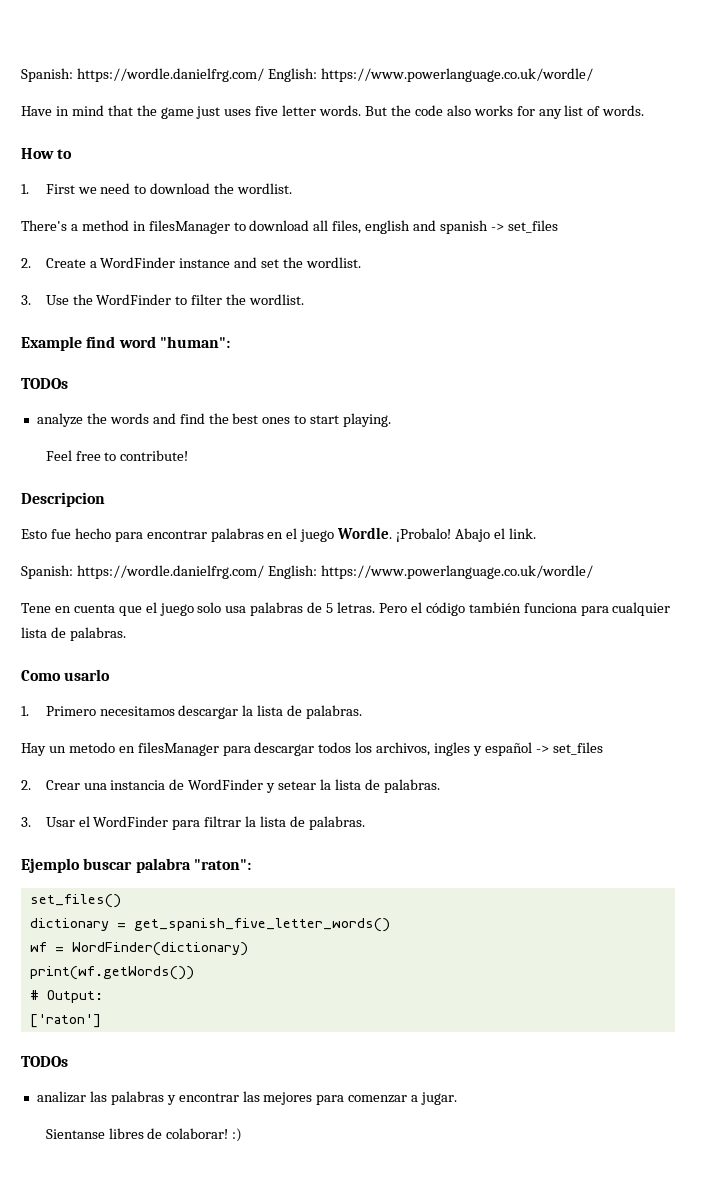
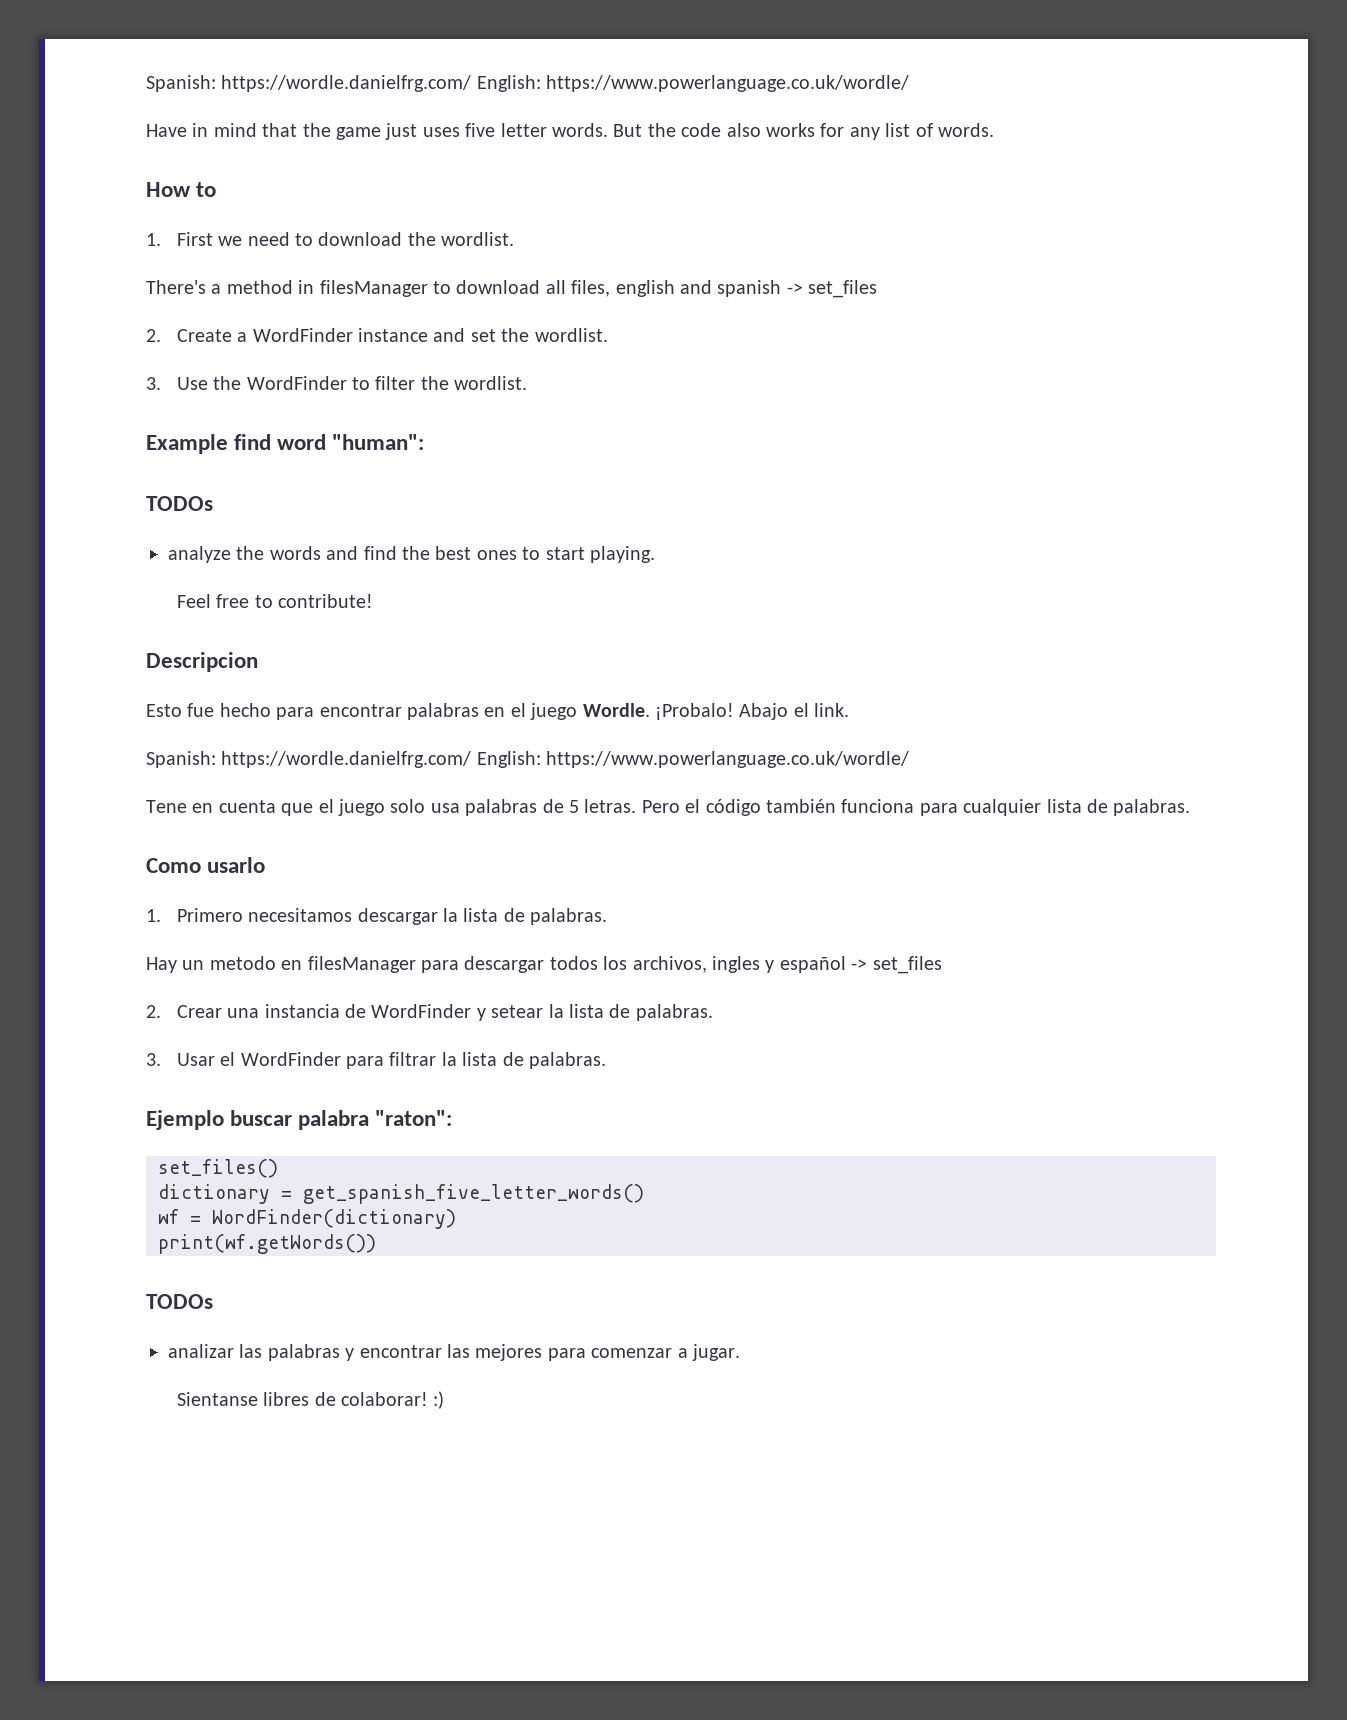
- # Output:
- ['raton']

